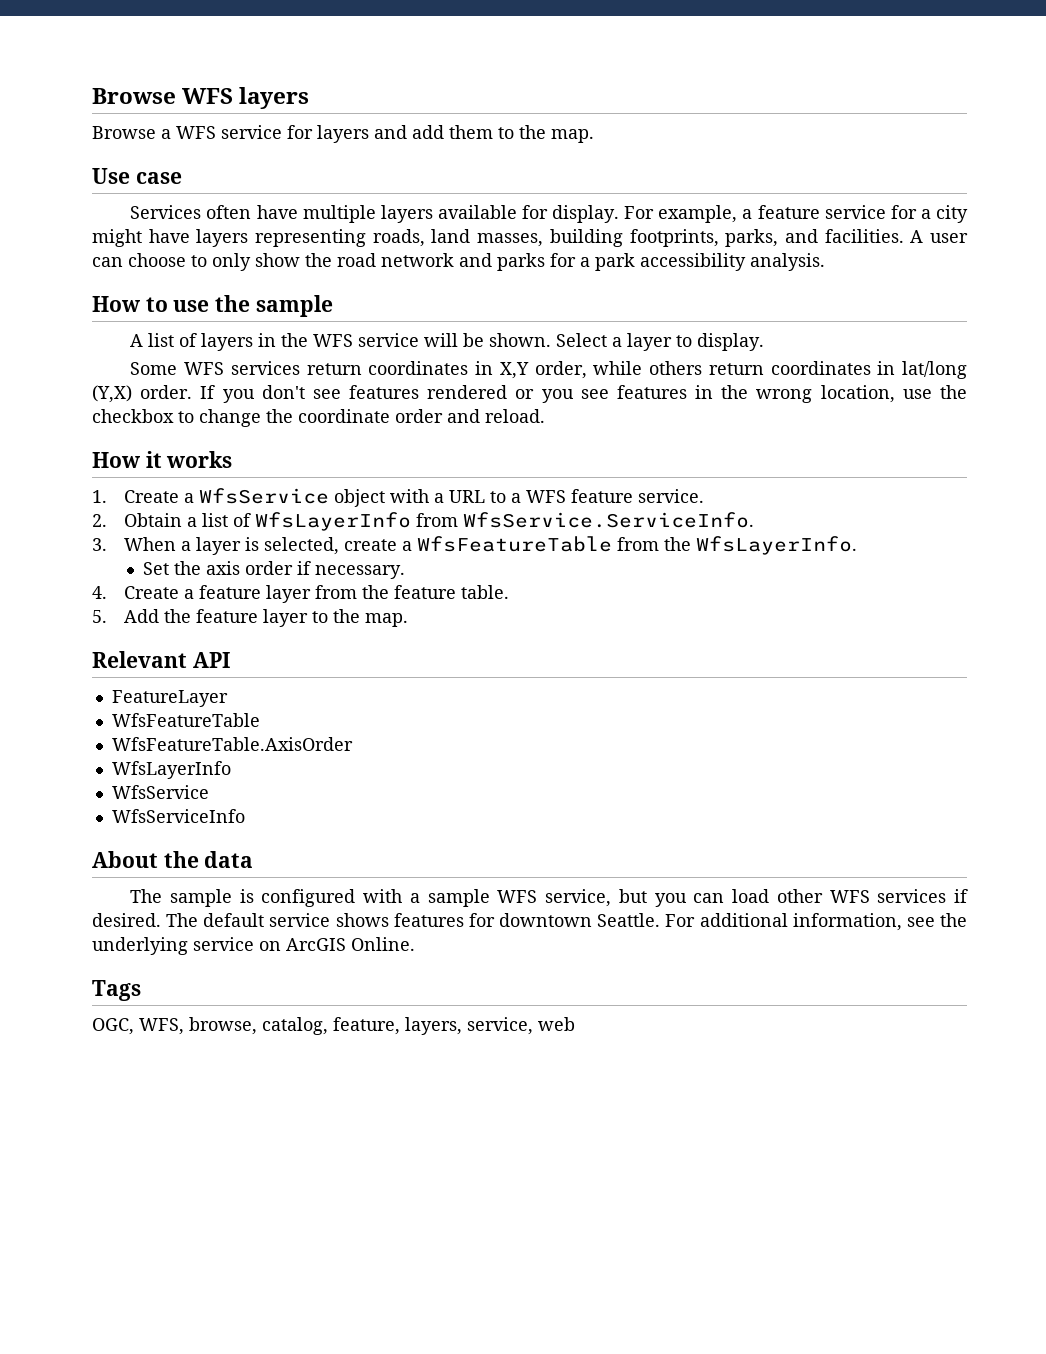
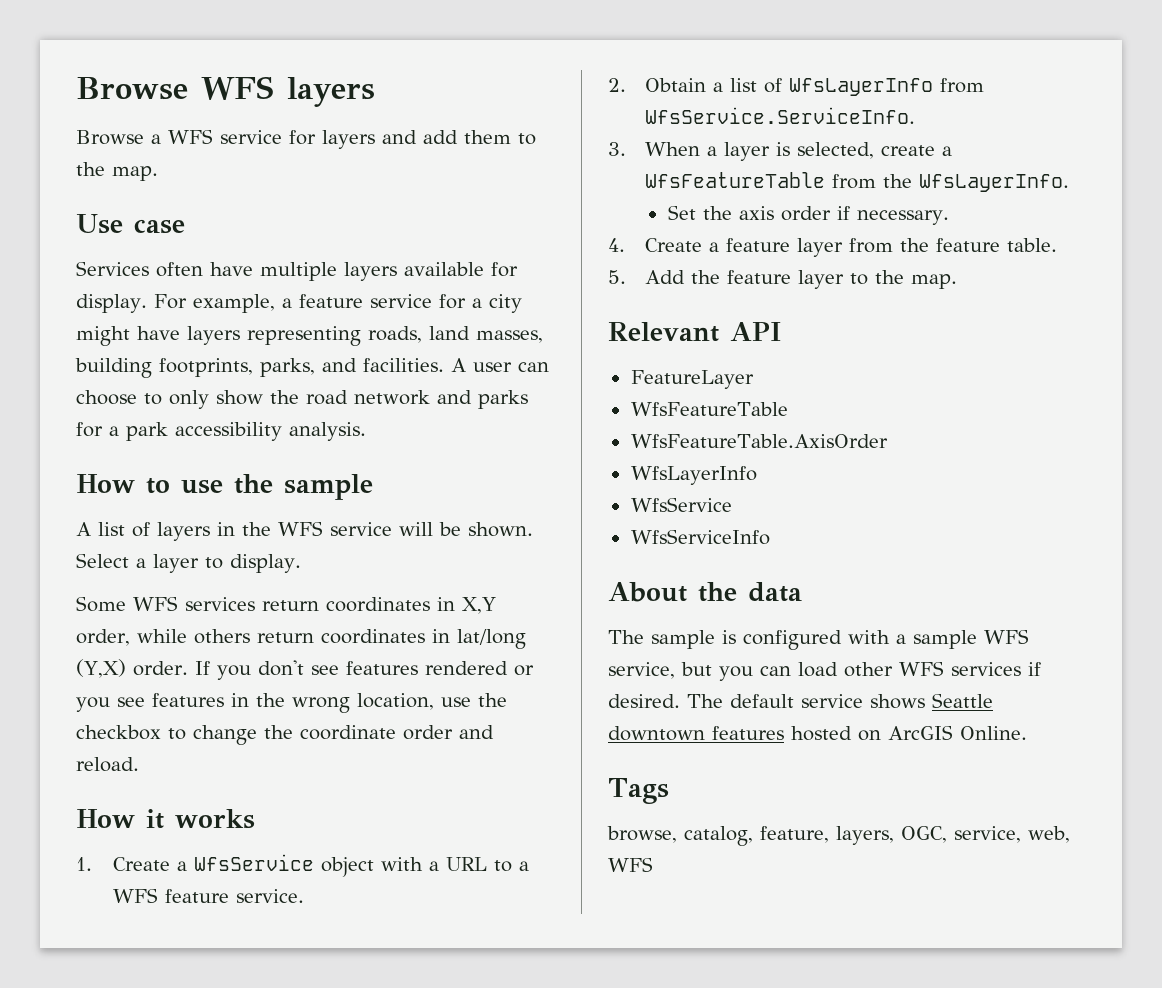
- The default service shows features for downtown Seattle. For additional information, see the underlying service on ArcGIS Online.
+ The default service shows Seattle downtown features hosted on ArcGIS Online.
- OGC, WFS, browse, catalog, feature, layers, service, web
+ browse, catalog, feature, layers, OGC, service, web, WFS

